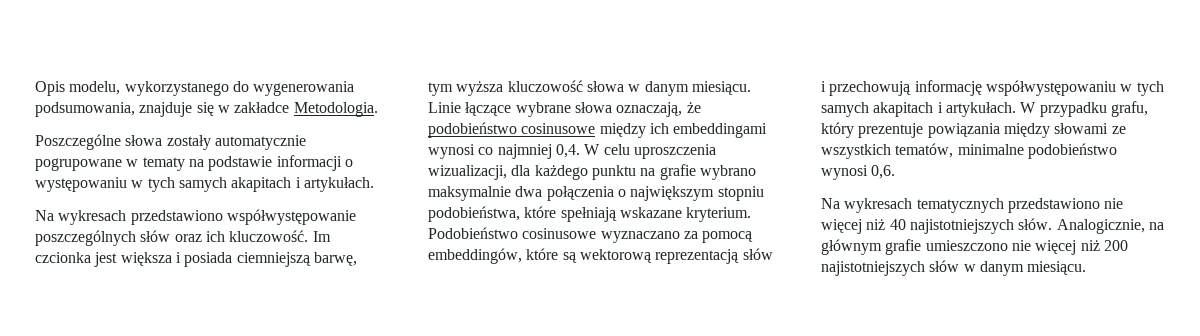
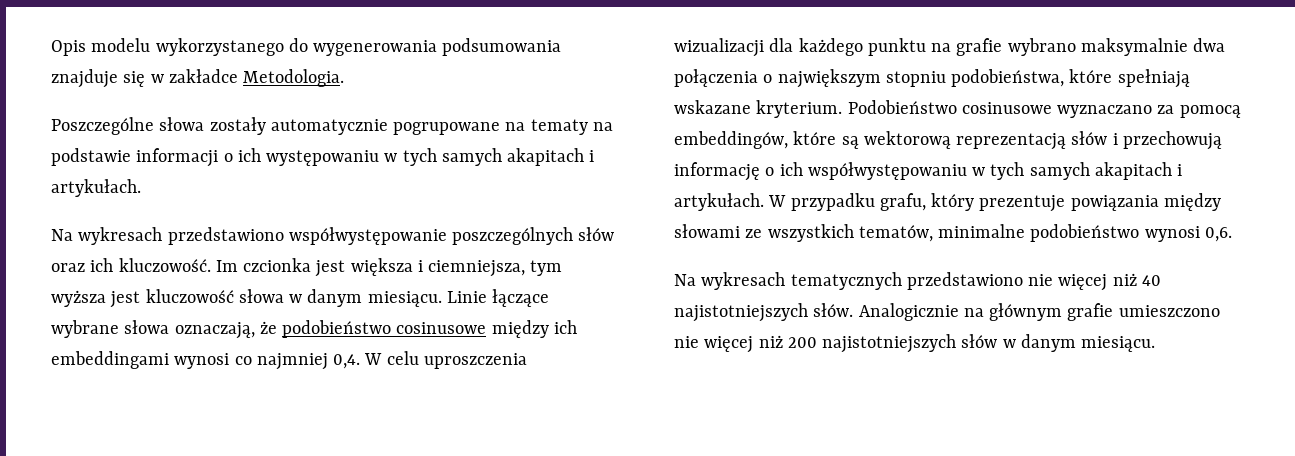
- Opis modelu, wykorzystanego do wygenerowania podsumowania, znajduje się w zakładce Metodologia.
+ Opis modelu wykorzystanego do wygenerowania podsumowania znajduje się w zakładce Metodologia.
- Poszczególne słowa zostały automatycznie pogrupowane w tematy na podstawie informacji o występowaniu w tych samych akapitach i artykułach.
+ Poszczególne słowa zostały automatycznie pogrupowane na tematy na podstawie informacji o ich występowaniu w tych samych akapitach i artykułach.
- Im czcionka jest większa i posiada ciemniejszą barwę, tym wyższa kluczowość słowa w danym miesiącu.
+ Im czcionka jest większa i ciemniejsza, tym wyższa jest kluczowość słowa w danym miesiącu.
- W celu uproszczenia wizualizacji, dla każdego punktu na grafie wybrano maksymalnie dwa połączenia o największym stopniu podobieństwa, które spełniają wskazane kryterium.
+ W celu uproszczenia wizualizacji dla każdego punktu na grafie wybrano maksymalnie dwa połączenia o największym stopniu podobieństwa, które spełniają wskazane kryterium.
- Podobieństwo cosinusowe wyznaczano za pomocą embeddingów, które są wektorową reprezentacją słów i przechowują informację współwystępowaniu w tych samych akapitach i artykułach.
+ Podobieństwo cosinusowe wyznaczano za pomocą embeddingów, które są wektorową reprezentacją słów i przechowują informację o ich współwystępowaniu w tych samych akapitach i artykułach.
- Analogicznie, na głównym grafie umieszczono nie więcej niż 200 najistotniejszych słów w danym miesiącu.
+ Analogicznie na głównym grafie umieszczono nie więcej niż 200 najistotniejszych słów w danym miesiącu.

